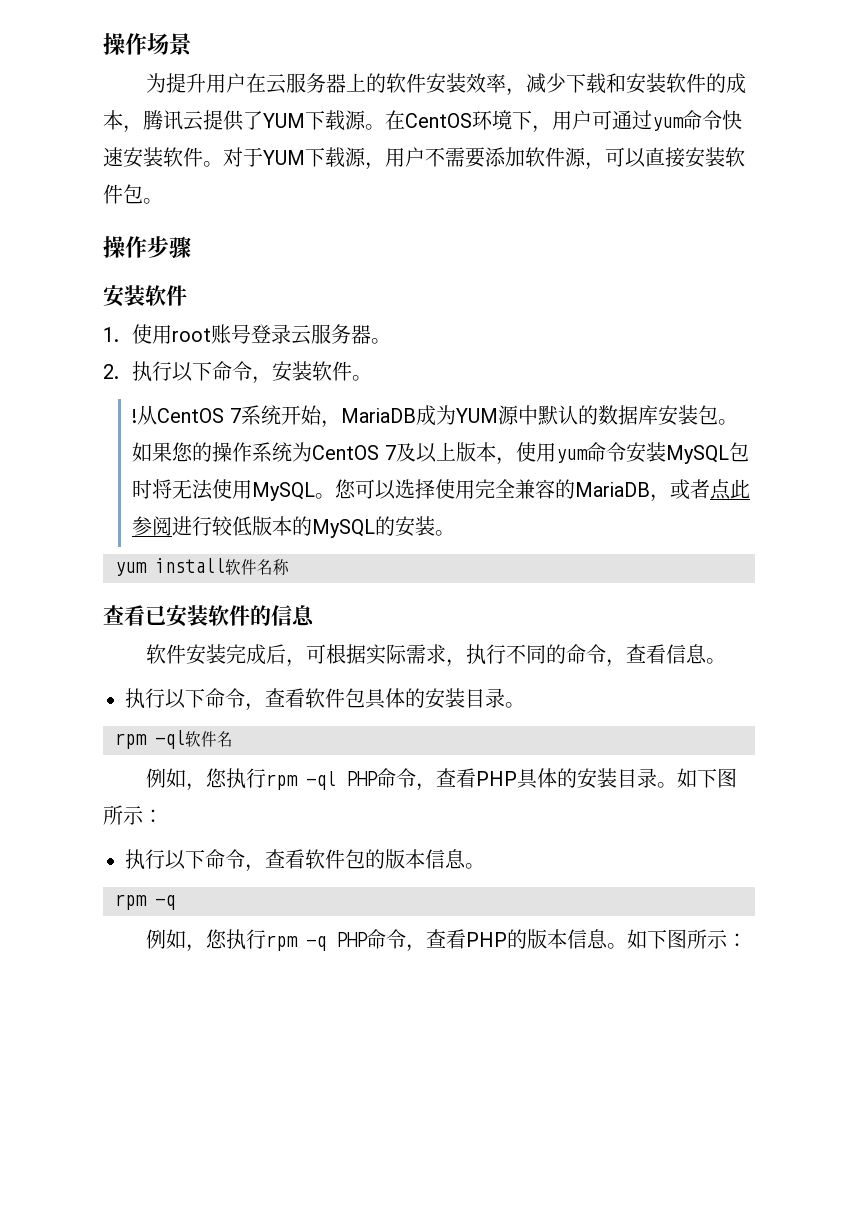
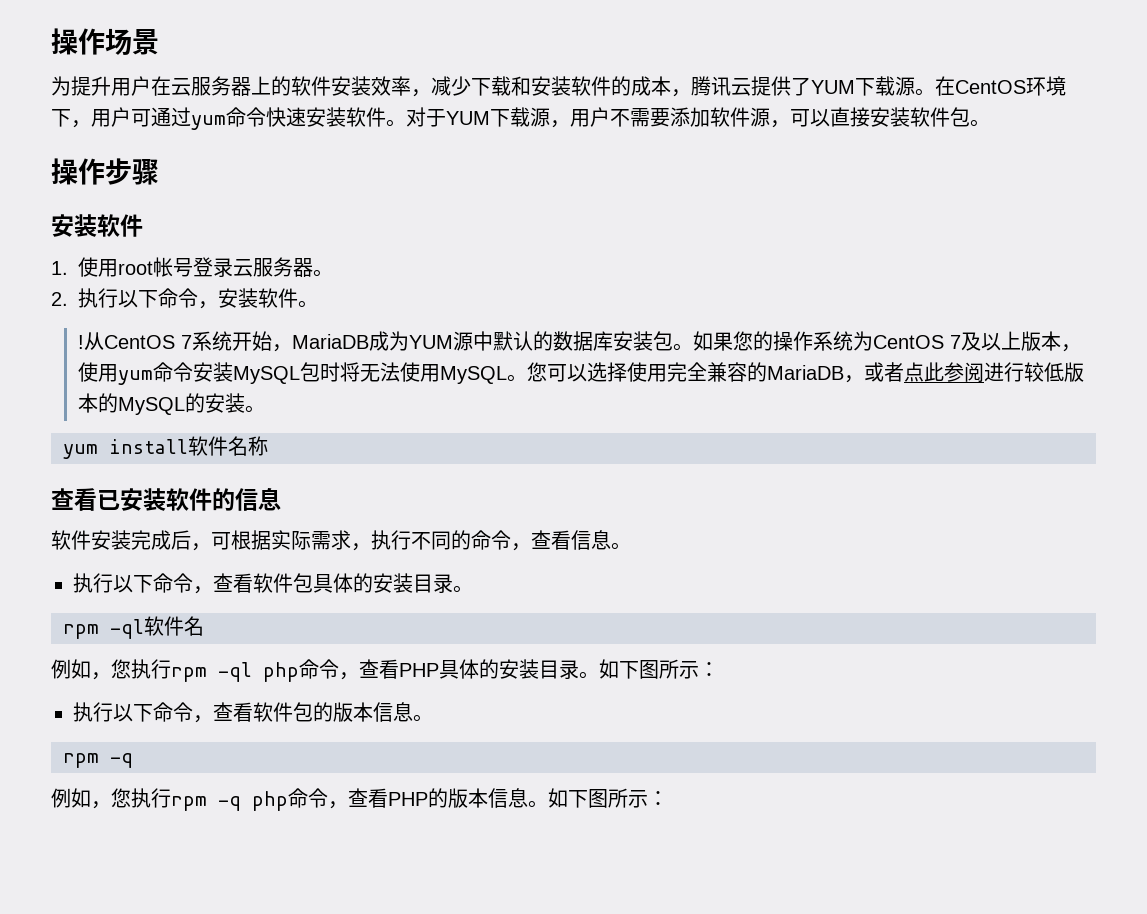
- 1.使用root账号登录云服务器。
+ 1.使用root帐号登录云服务器。
- 例如，您执行rpm -ql PHP命令，查看PHP具体的安装目录。
+ 例如，您执行rpm -ql php命令，查看PHP具体的安装目录。
- 例如，您执行rpm -q PHP命令，查看PHP的版本信息。
+ 例如，您执行rpm -q php命令，查看PHP的版本信息。

